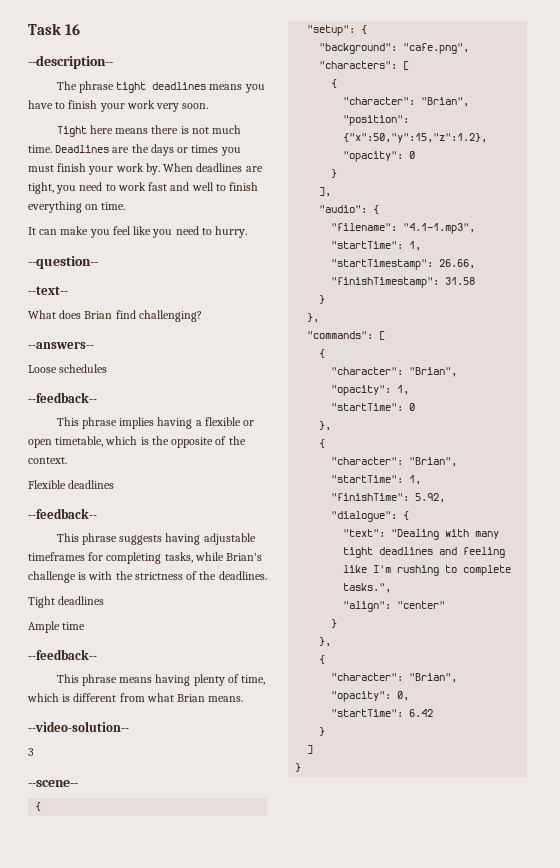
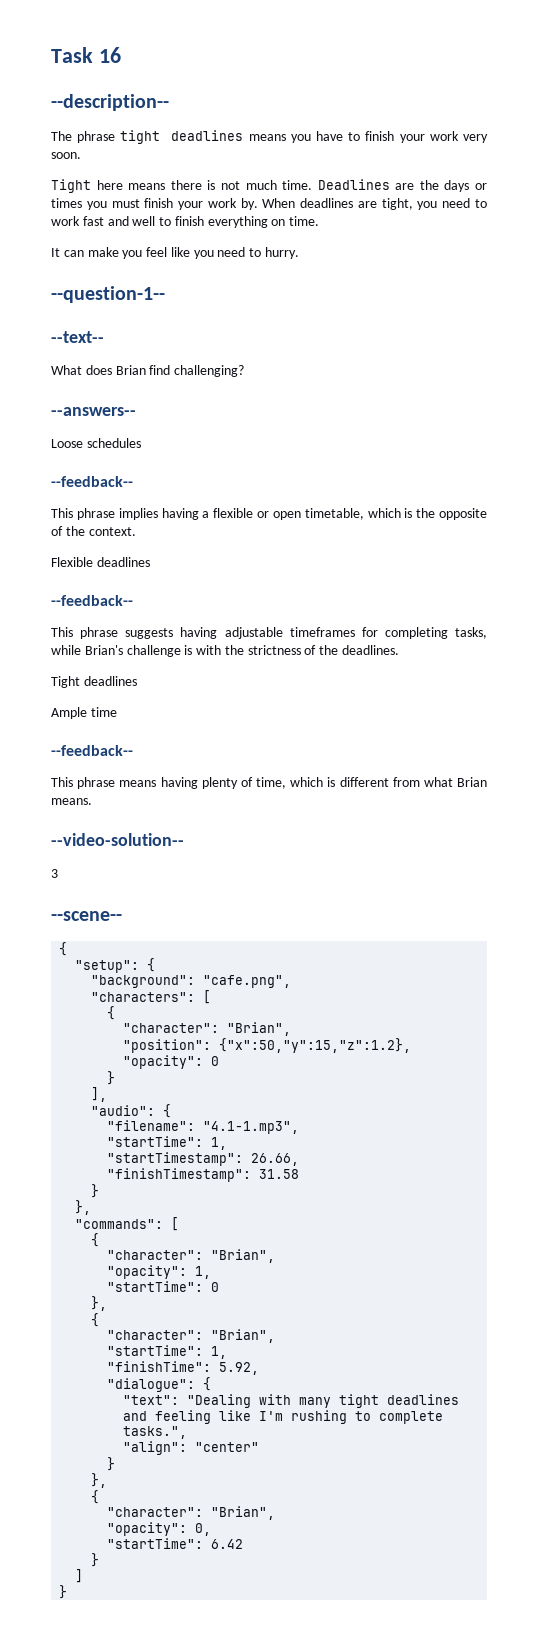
- --question--
+ --question-1--

